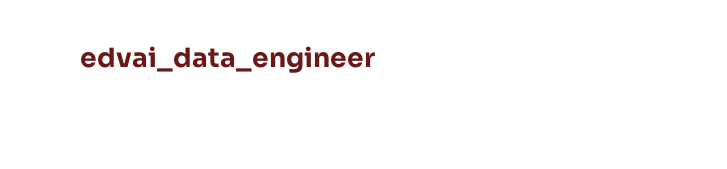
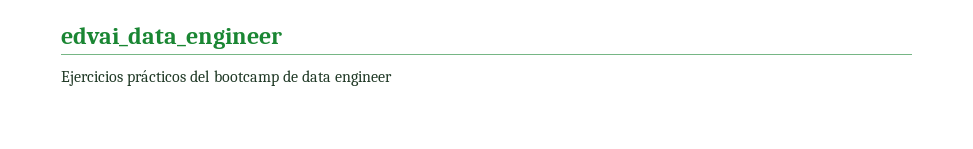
+ Ejercicios prácticos del bootcamp de data engineer

